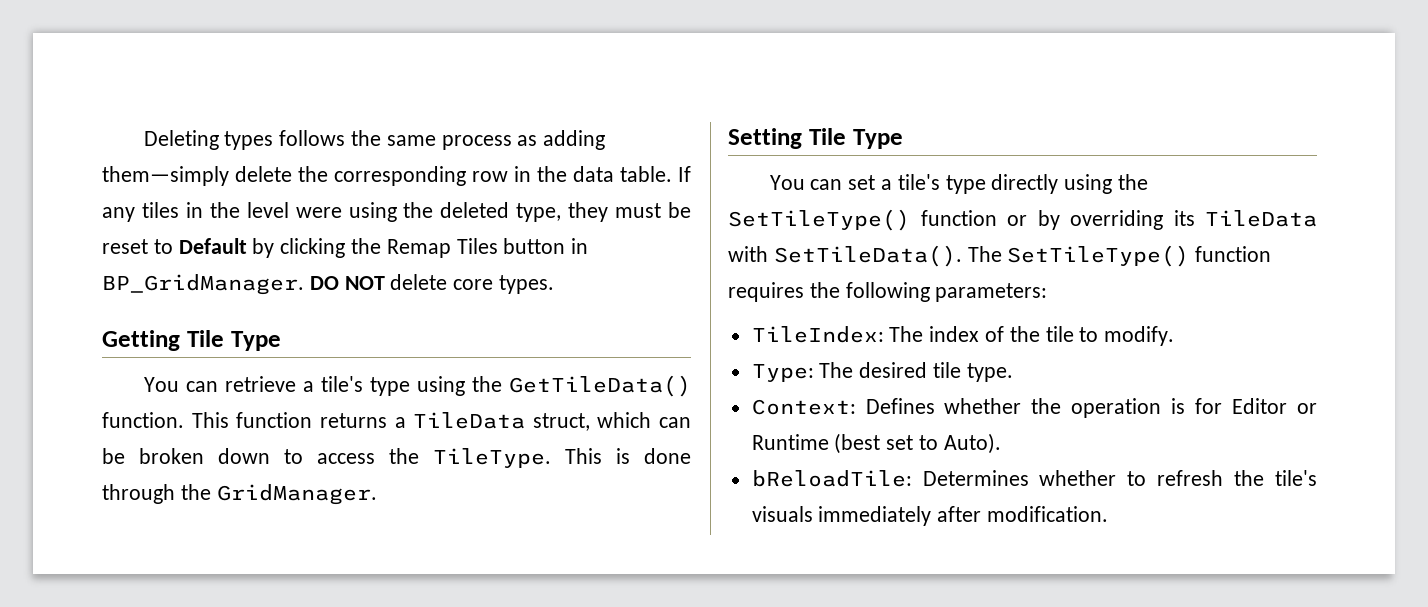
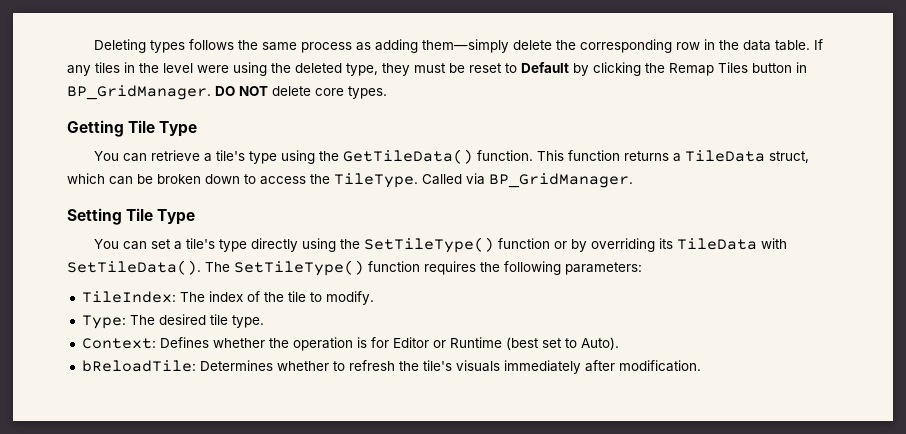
- This is done through the GridManager.
+ Called via BP_GridManager.

